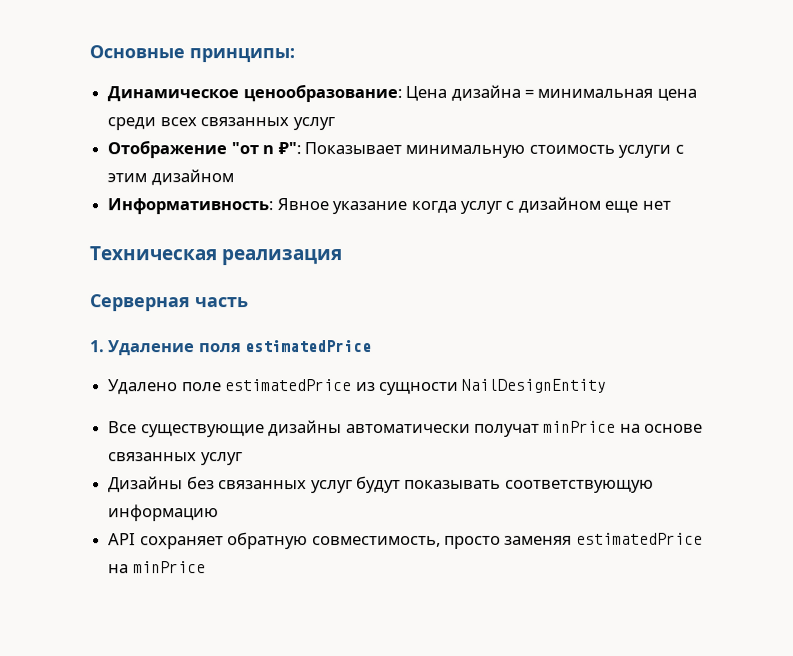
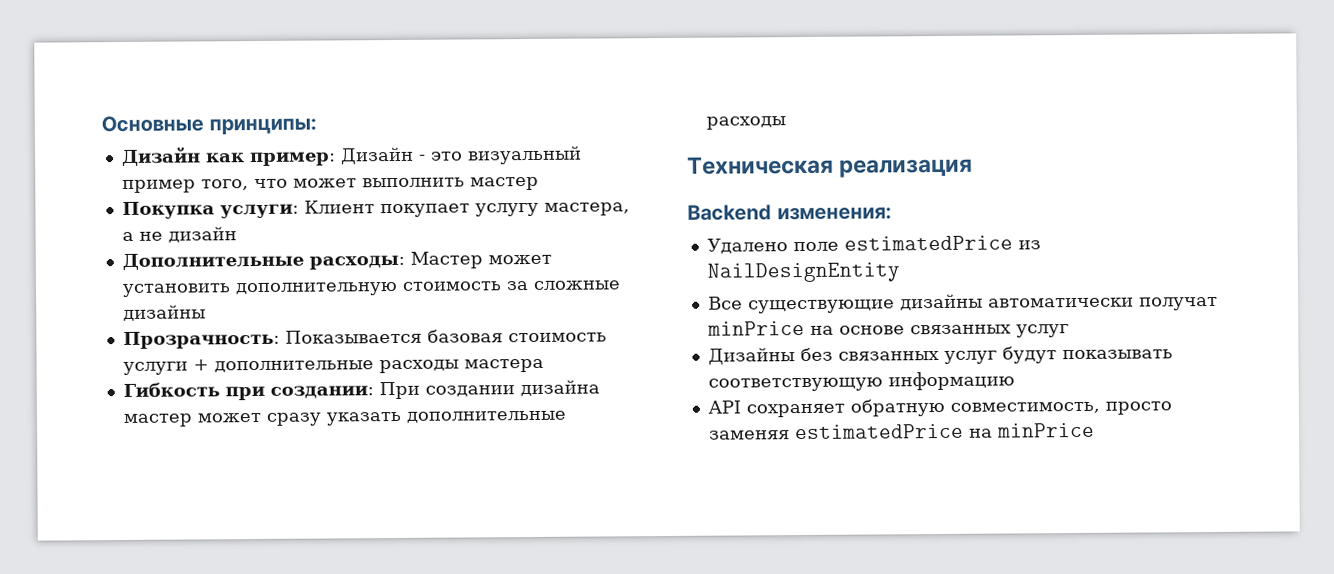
- Динамическое ценообразование: Цена дизайна = минимальная цена среди всех связанных услуг
- Отображение "от n ₽": Показывает минимальную стоимость услуги с этим дизайном
- Информативность: Явное указание когда услуг с дизайном еще нет
+ Дизайн как пример: Дизайн - это визуальный пример того, что может выполнить мастер
+ Покупка услуги: Клиент покупает услугу мастера, а не дизайн
+ Дополнительные расходы: Мастер может установить дополнительную стоимость за сложные дизайны
+ Прозрачность: Показывается базовая стоимость услуги + дополнительные расходы мастера
+ Гибкость при создании: При создании дизайна мастер может сразу указать дополнительные расходы
  Техническая реализация
- Серверная часть
- 1. Удаление поля estimatedPrice
+ Backend изменения:
- Удалено поле estimatedPrice из сущности NailDesignEntity
+ Удалено поле estimatedPrice из NailDesignEntity

